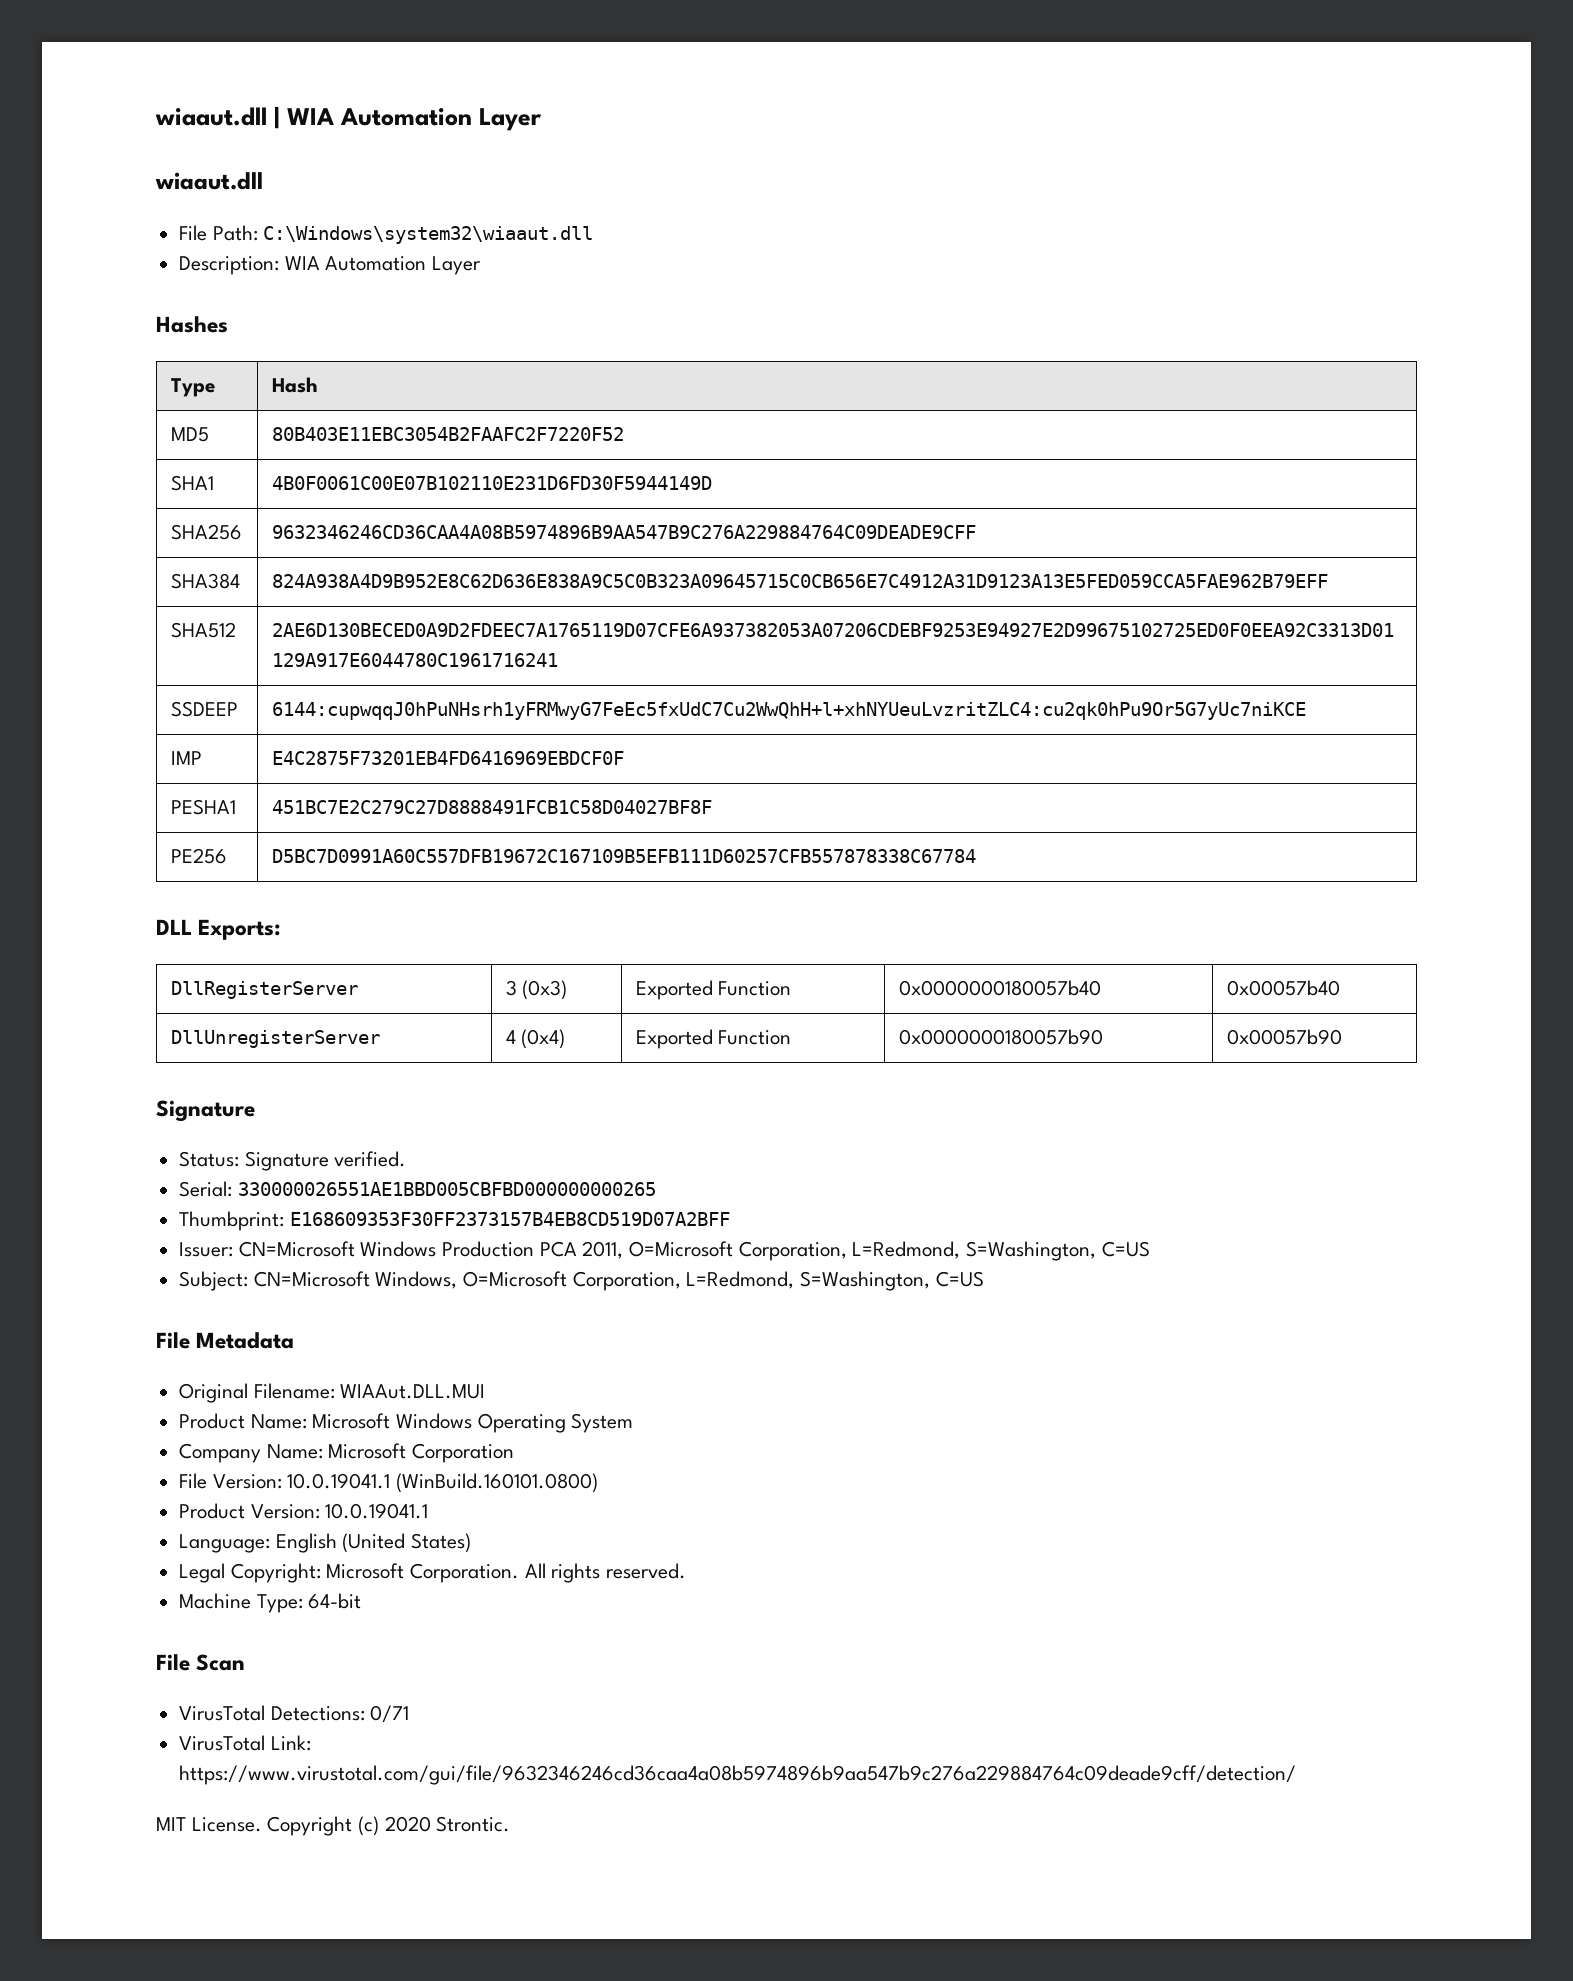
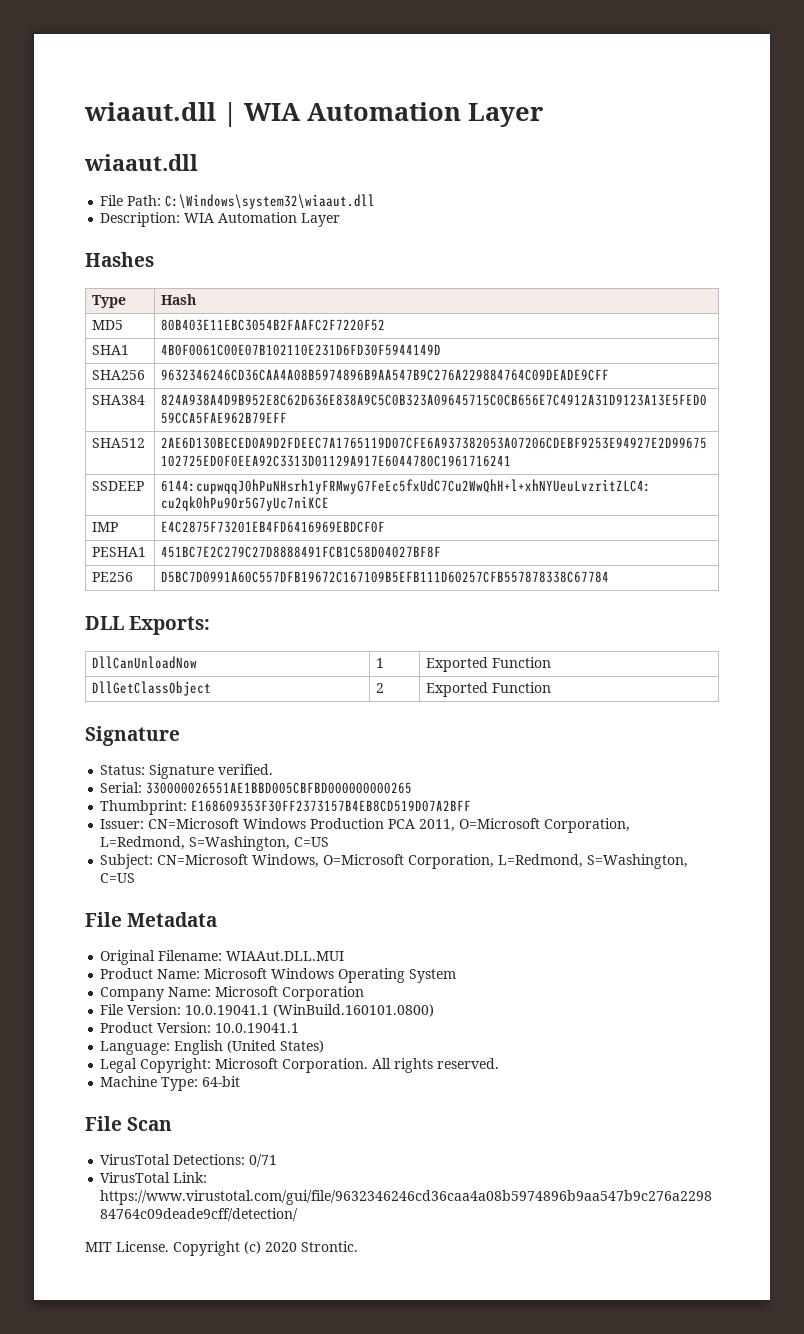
- DllRegisterServer | 3 (0x3) | Exported Function | 0x0000000180057b40 | 0x00057b40
- DllUnregisterServer | 4 (0x4) | Exported Function | 0x0000000180057b90 | 0x00057b90
+ DllCanUnloadNow | 1 | Exported Function
+ DllGetClassObject | 2 | Exported Function

